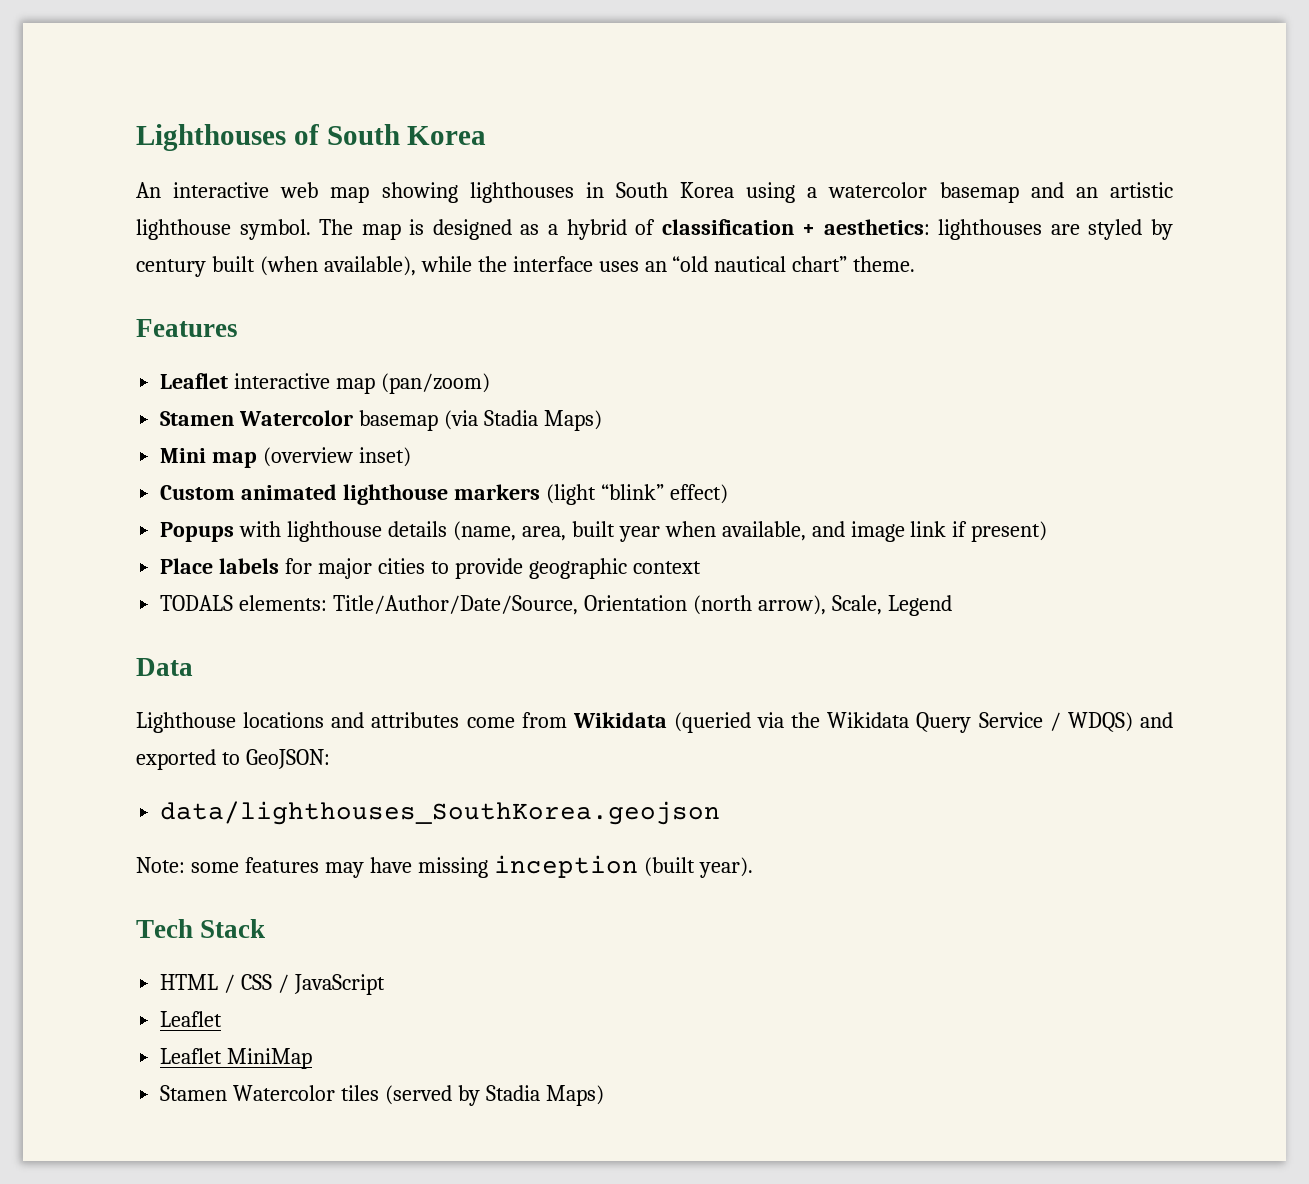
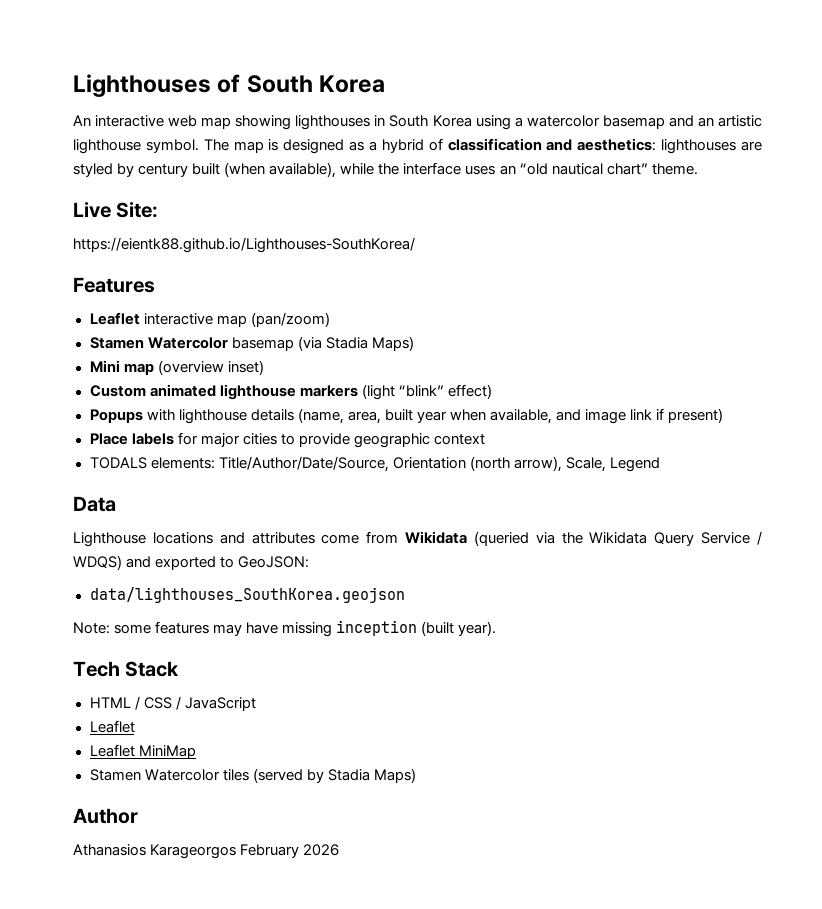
- The map is designed as a hybrid of classification + aesthetics: lighthouses are styled by century built (when available), while the interface uses an “old nautical chart” theme.
+ The map is designed as a hybrid of classification and aesthetics: lighthouses are styled by century built (when available), while the interface uses an “old nautical chart” theme.
+ Live Site:
+ https://eientk88.github.io/Lighthouses-SouthKorea/
+ Author
+ Athanasios Karageorgos February 2026

